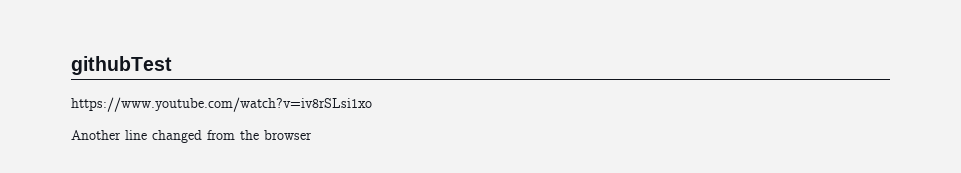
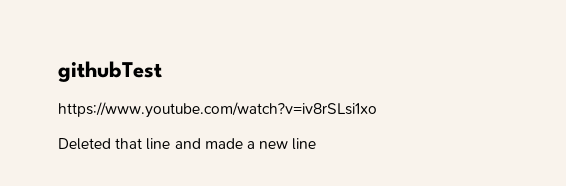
- Another line changed from the browser
+ Deleted that line and made a new line

